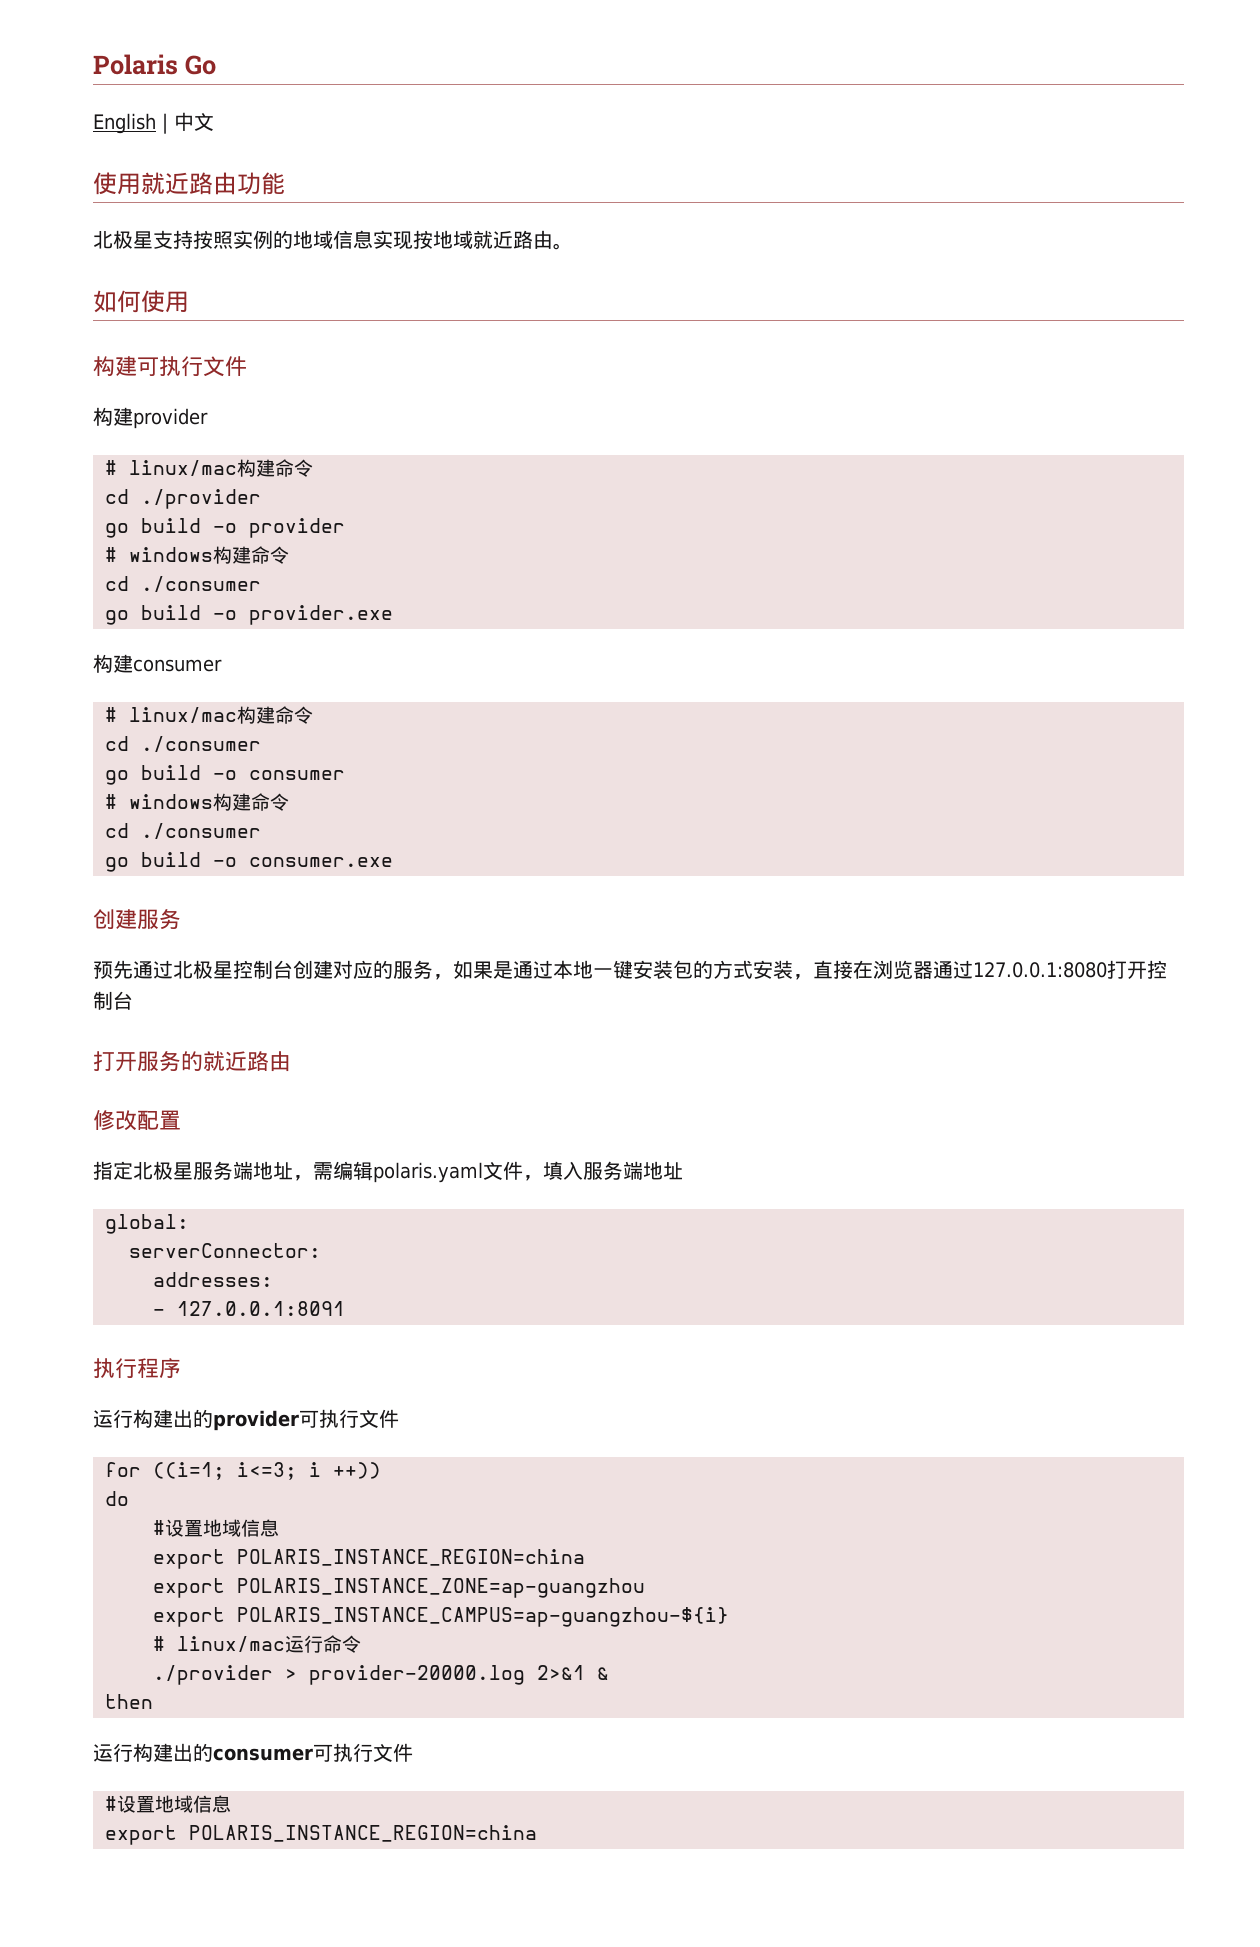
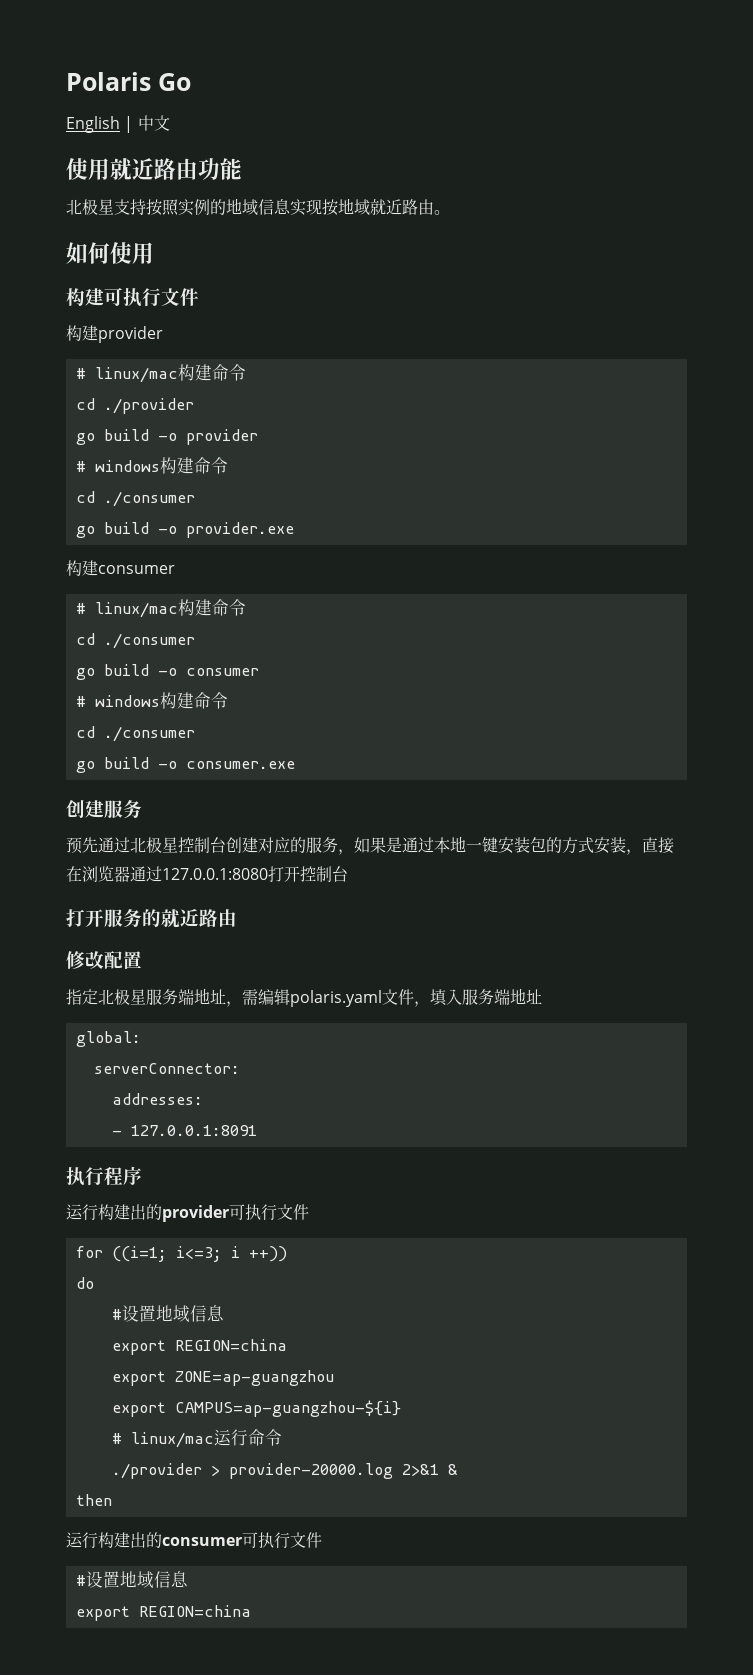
  do
  #设置地域信息
- export POLARIS_INSTANCE_REGION=china
- export POLARIS_INSTANCE_ZONE=ap-guangzhou
- export POLARIS_INSTANCE_CAMPUS=ap-guangzhou-${i}
+ export REGION=china
+ export ZONE=ap-guangzhou
+ export CAMPUS=ap-guangzhou-${i}
  运行构建出的consumer可执行文件
  #设置地域信息
- export POLARIS_INSTANCE_REGION=china
+ export REGION=china

